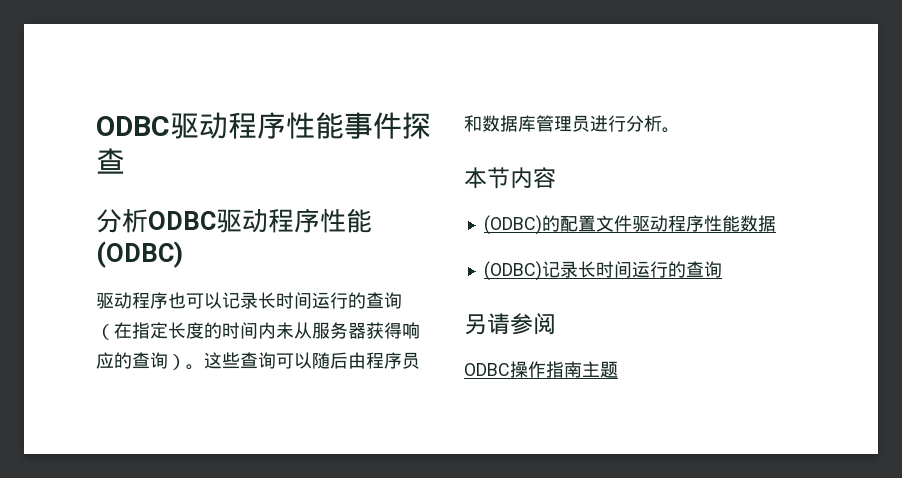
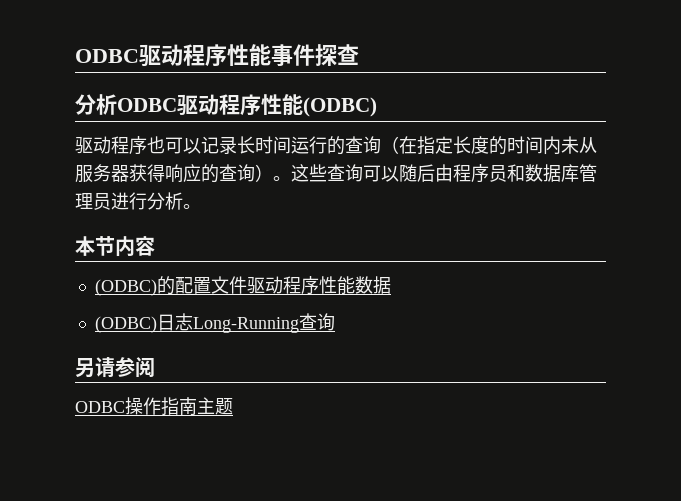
- (ODBC)记录长时间运行的查询
+ (ODBC)日志Long-Running查询

